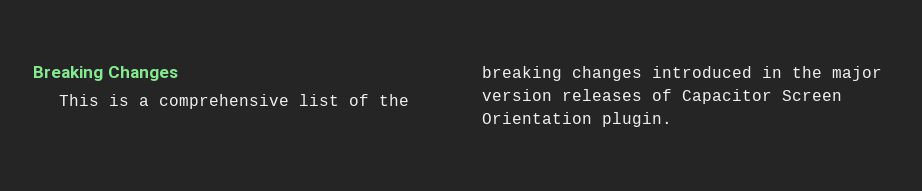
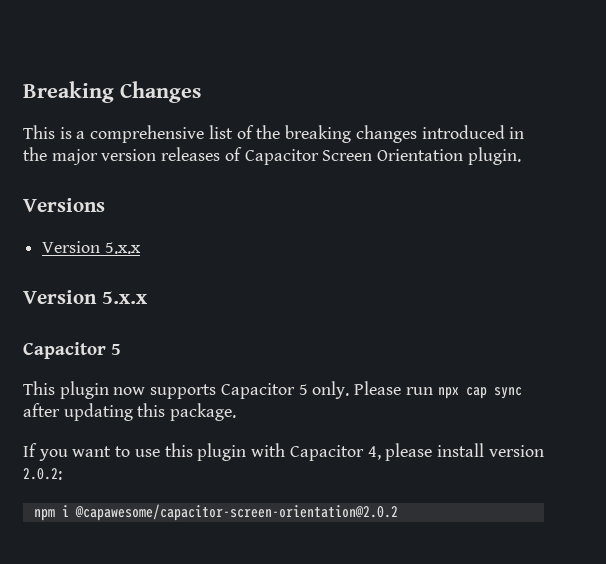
+ Versions
+ Version 5.x.x
+ Version 5.x.x
+ Capacitor 5
+ This plugin now supports Capacitor 5 only. Please run npx cap sync after updating this package.
+ If you want to use this plugin with Capacitor 4, please install version 2.0.2:
+ npm i @capawesome/capacitor-screen-orientation@2.0.2

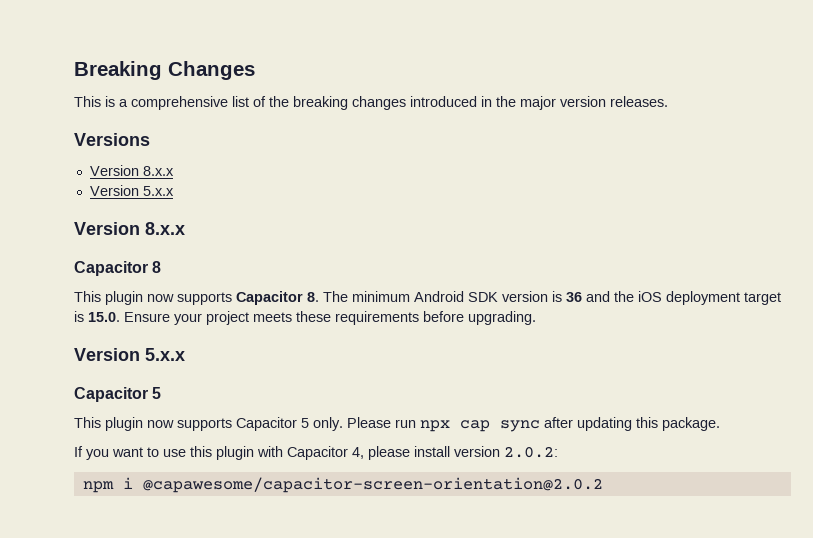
- This is a comprehensive list of the breaking changes introduced in the major version releases of Capacitor Screen Orientation plugin.
+ This is a comprehensive list of the breaking changes introduced in the major version releases.
  Versions
+ Version 8.x.x
  Version 5.x.x
+ Version 8.x.x
+ Capacitor 8
+ This plugin now supports Capacitor 8. The minimum Android SDK version is 36 and the iOS deployment target is 15.0. Ensure your project meets these requirements before upgrading.

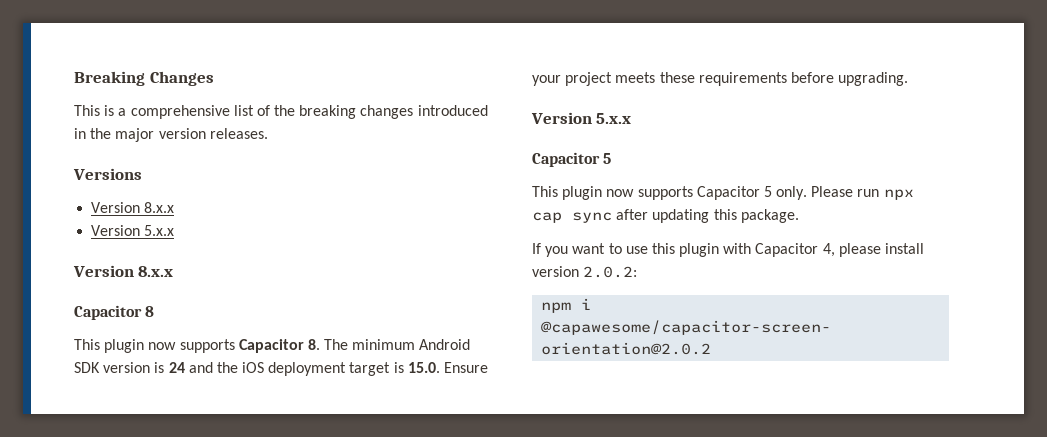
- This plugin now supports Capacitor 8. The minimum Android SDK version is 36 and the iOS deployment target is 15.0. Ensure your project meets these requirements before upgrading.
+ This plugin now supports Capacitor 8. The minimum Android SDK version is 24 and the iOS deployment target is 15.0. Ensure your project meets these requirements before upgrading.

